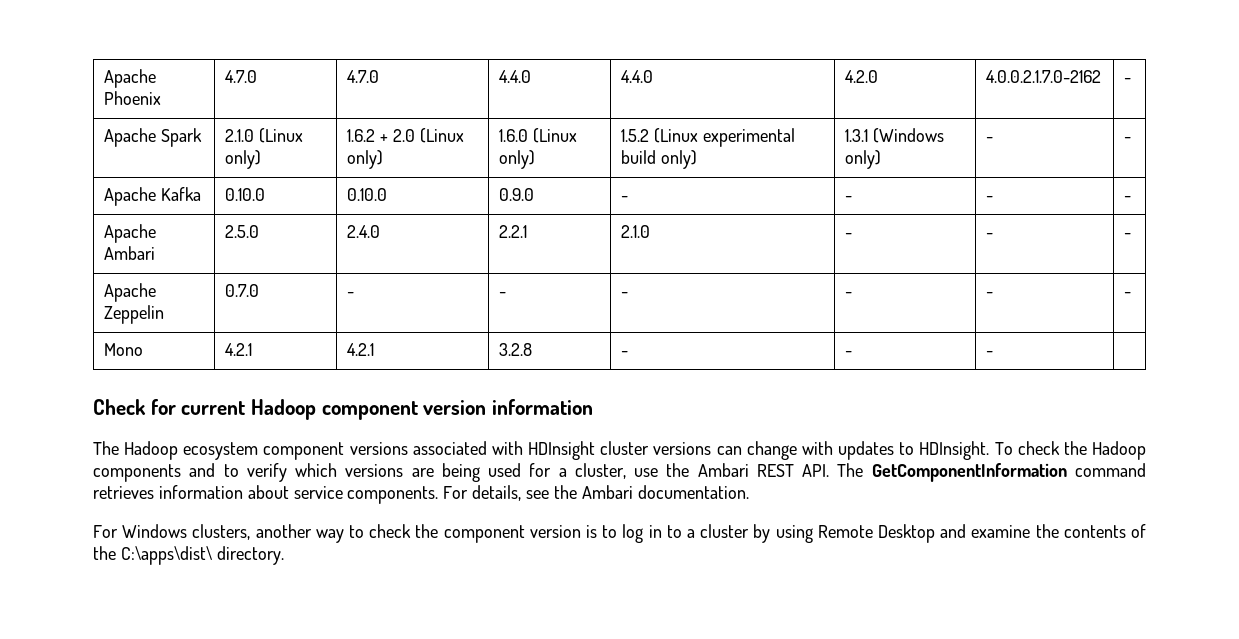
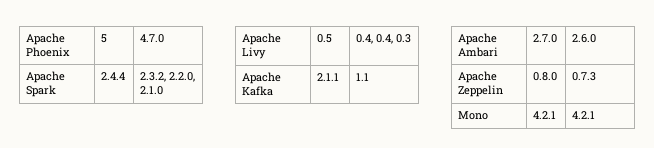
- Apache Phoenix | 4.7.0 | 4.7.0 | 4.4.0 | 4.4.0 | 4.2.0 | 4.0.0.2.1.7.0-2162 | -
- Apache Spark | 2.1.0 (Linux only) | 1.6.2 + 2.0 (Linux only) | 1.6.0 (Linux only) | 1.5.2 (Linux experimental build only) | 1.3.1 (Windows only) | - | -
- Apache Kafka | 0.10.0 | 0.10.0 | 0.9.0 | - | - | - | -
- Apache Ambari | 2.5.0 | 2.4.0 | 2.2.1 | 2.1.0 | - | - | -
- Apache Zeppelin | 0.7.0 | - | - | - | - | - | -
- Mono | 4.2.1 | 4.2.1 | 3.2.8 | - | - | - |
- Check for current Hadoop component version information
- The Hadoop ecosystem component versions associated with HDInsight cluster versions can change with updates to HDInsight. To check the Hadoop components and to verify which versions are being used for a cluster, use the Ambari REST API. The GetComponentInformation command retrieves information about service components. For details, see the Ambari documentation.
- For Windows clusters, another way to check the component version is to log in to a cluster by using Remote Desktop and examine the contents of the C:\apps\dist\ directory.
+ Apache Phoenix | 5 | 4.7.0
+ Apache Spark | 2.4.4 | 2.3.2, 2.2.0, 2.1.0
+ Apache Livy | 0.5 | 0.4, 0.4, 0.3
+ Apache Kafka | 2.1.1 | 1.1
+ Apache Ambari | 2.7.0 | 2.6.0
+ Apache Zeppelin | 0.8.0 | 0.7.3
+ Mono | 4.2.1 | 4.2.1

